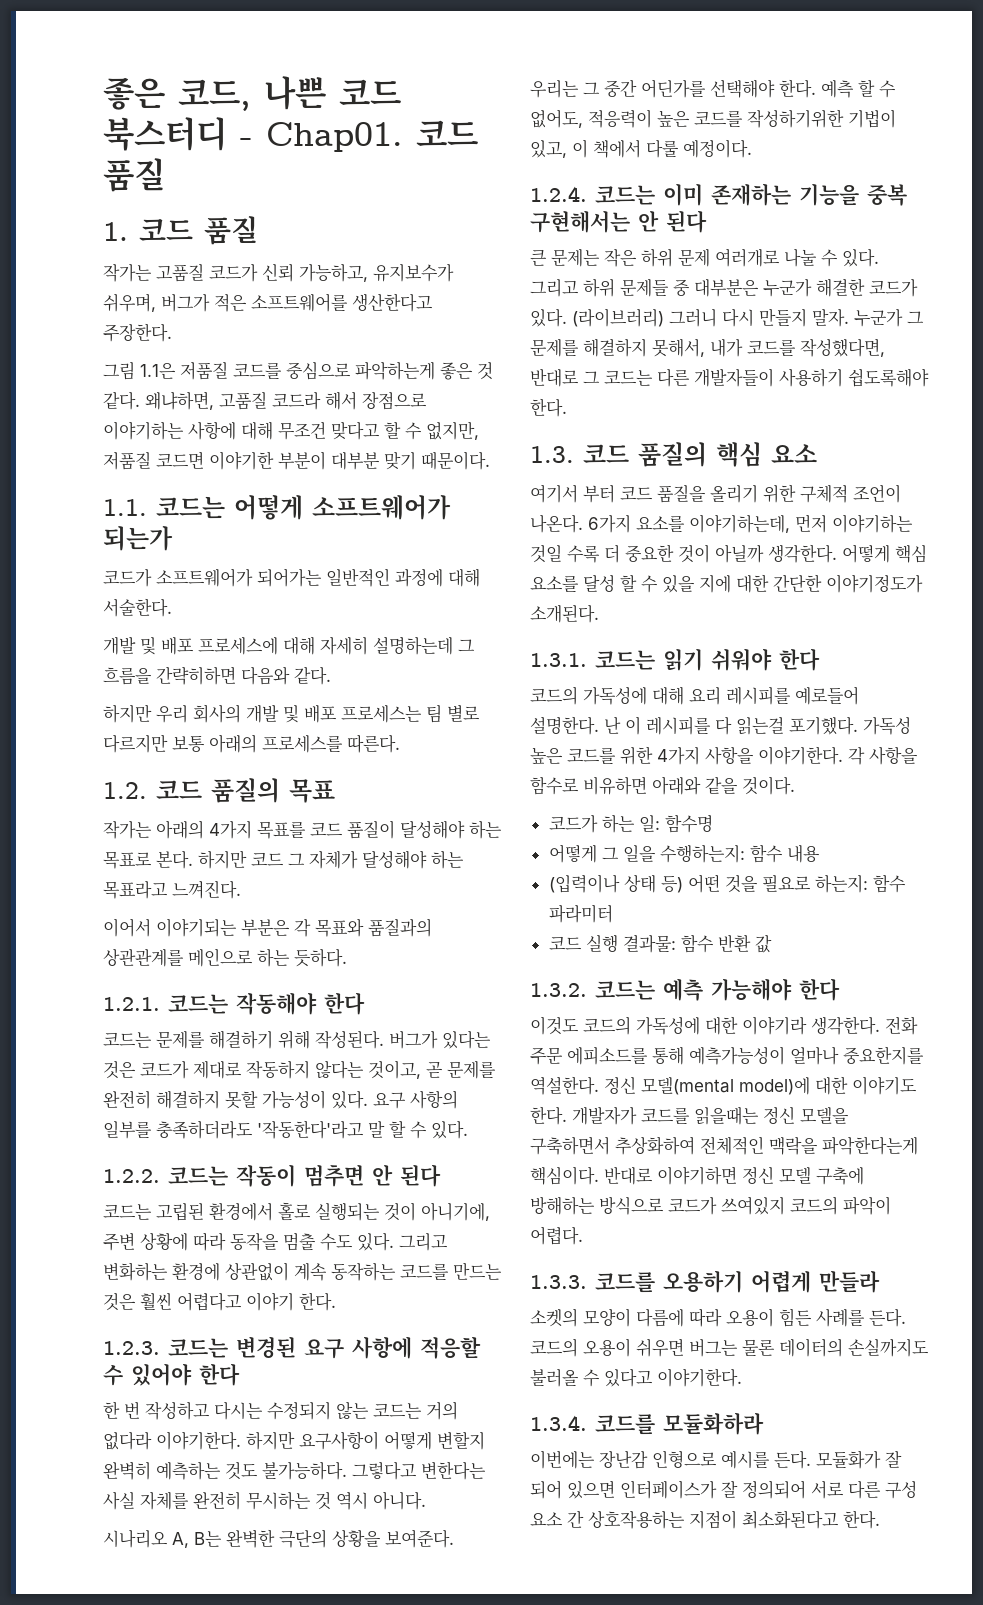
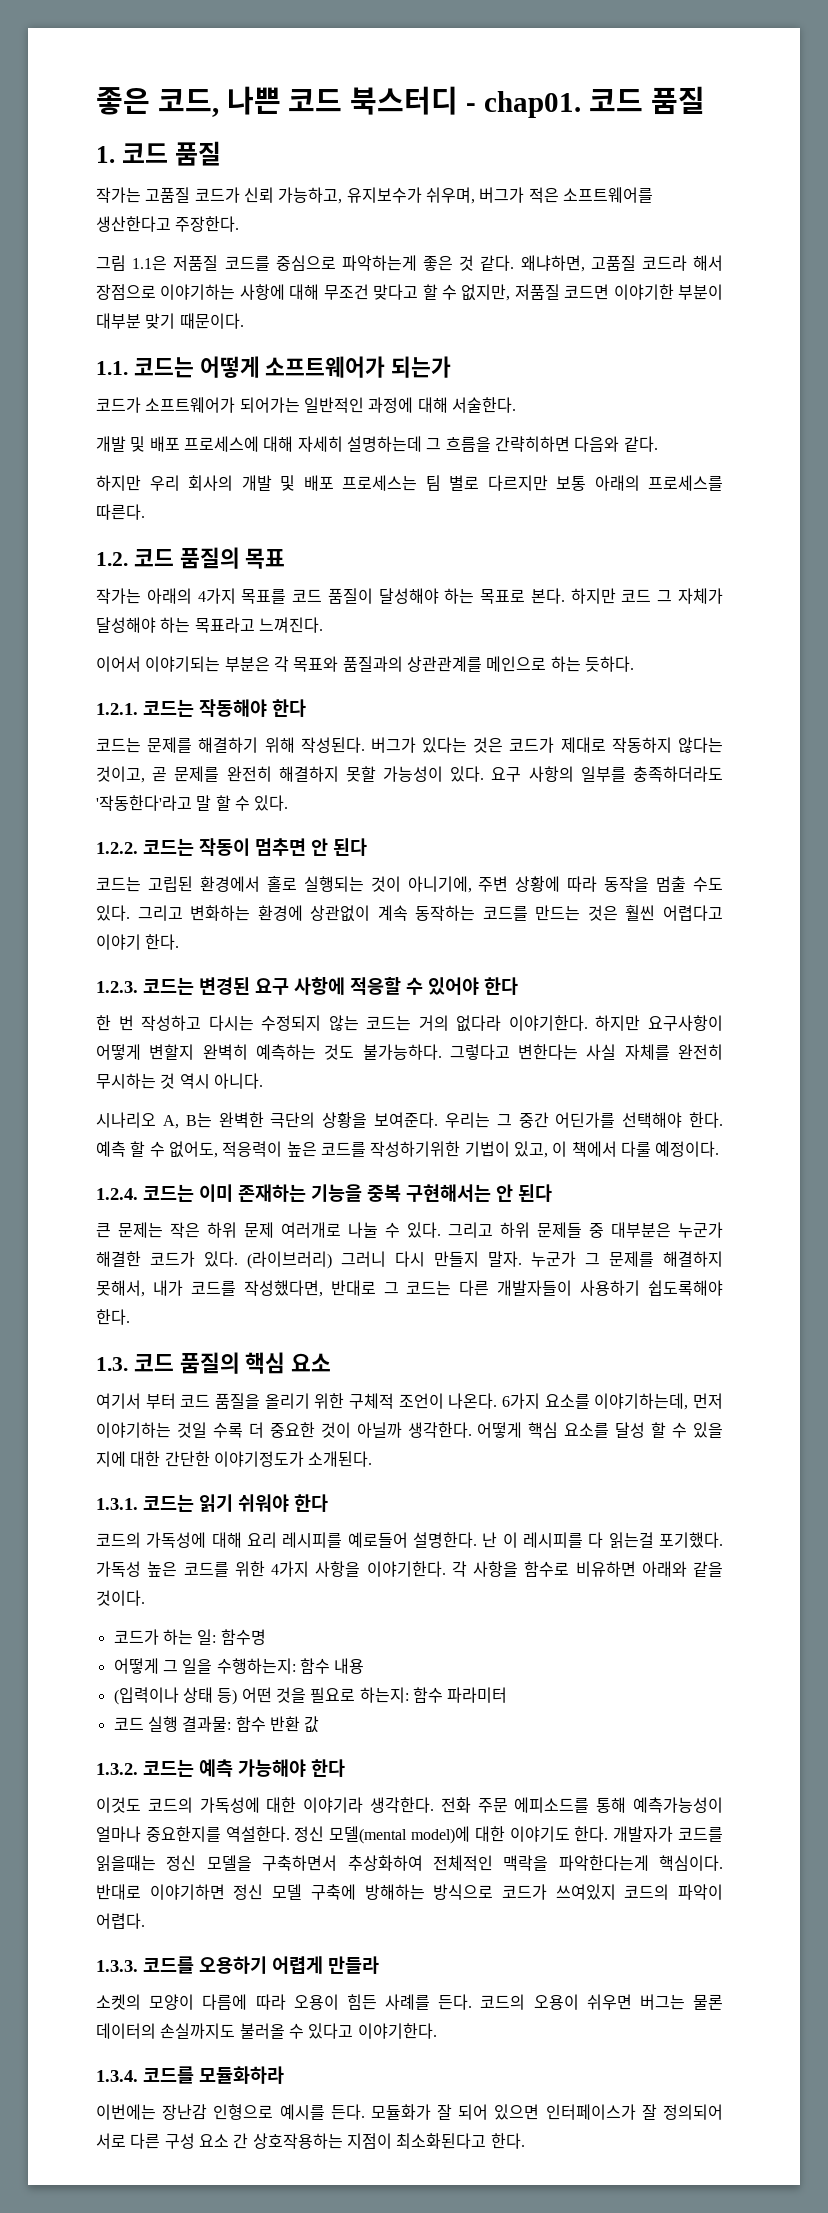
- 좋은 코드, 나쁜 코드 북스터디 - Chap01.
+ 좋은 코드, 나쁜 코드 북스터디 - chap01.

